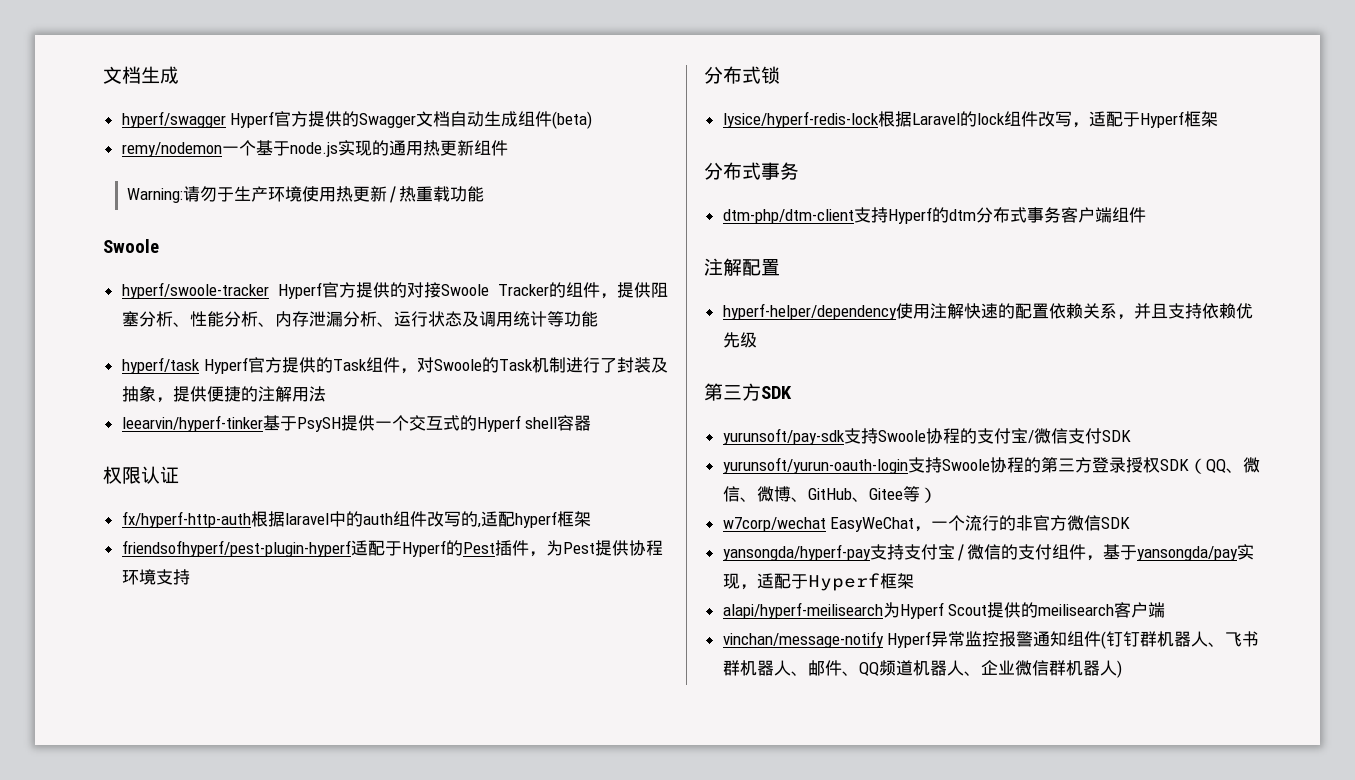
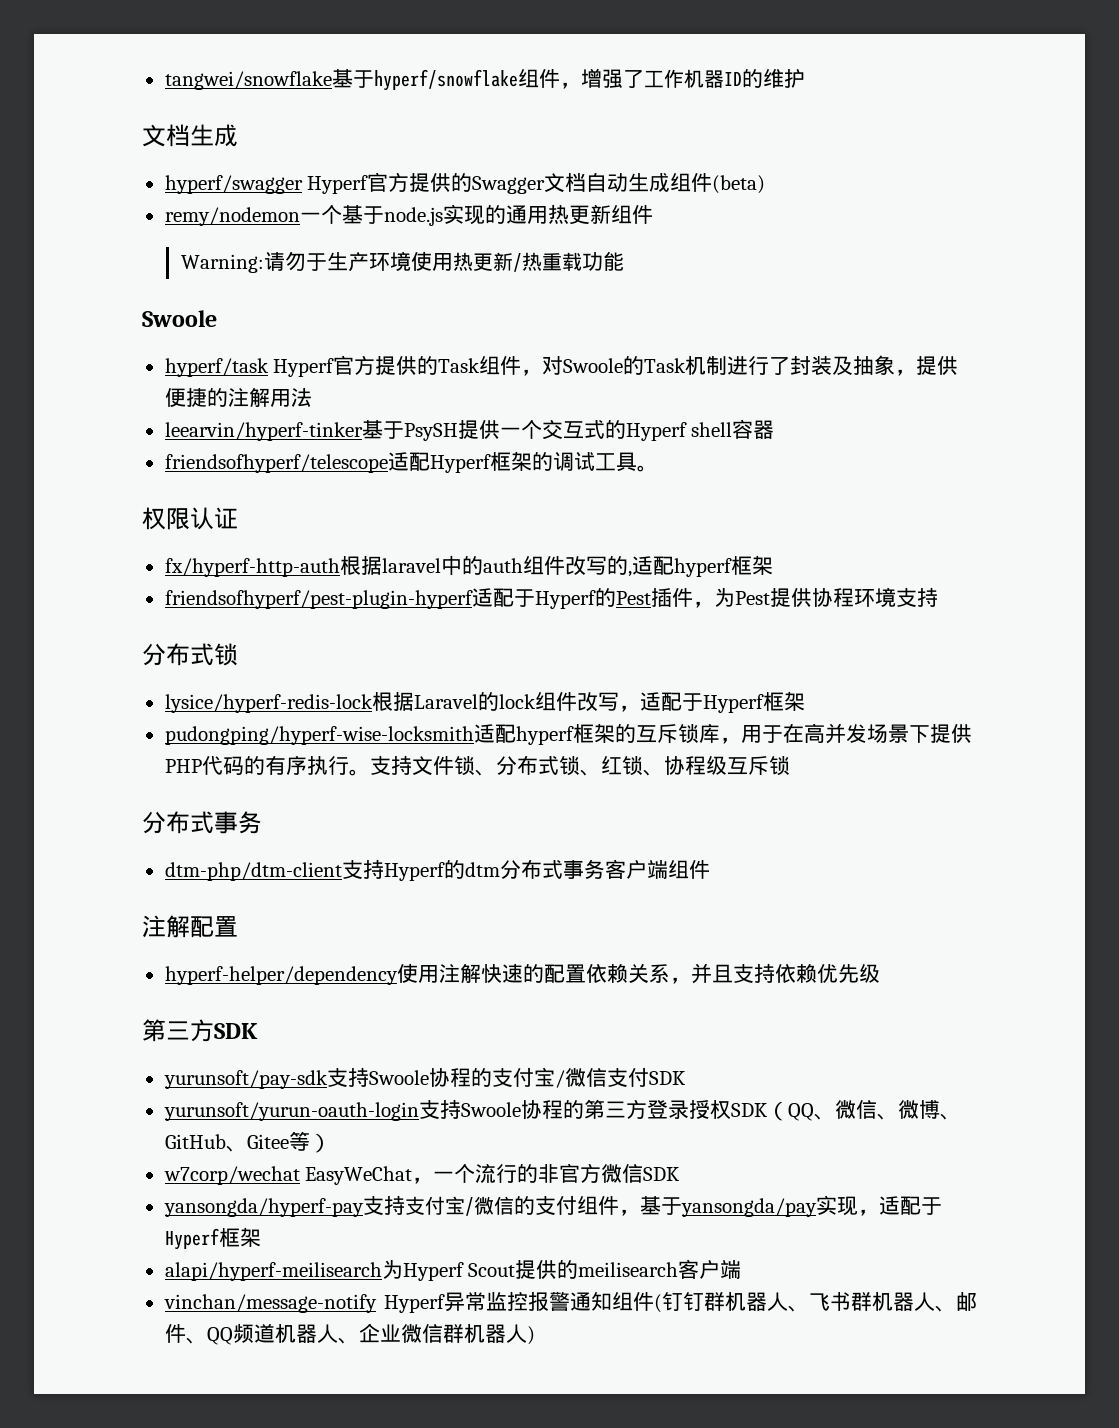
+ tangwei/snowflake基于hyperf/snowflake组件，增强了工作机器ID的维护
- hyperf/swoole-tracker Hyperf官方提供的对接Swoole Tracker的组件，提供阻塞分析、性能分析、内存泄漏分析、运行状态及调用统计等功能
+ friendsofhyperf/telescope适配Hyperf框架的调试工具。
+ pudongping/hyperf-wise-locksmith适配hyperf框架的互斥锁库，用于在高并发场景下提供PHP代码的有序执行。支持文件锁、分布式锁、红锁、协程级互斥锁

